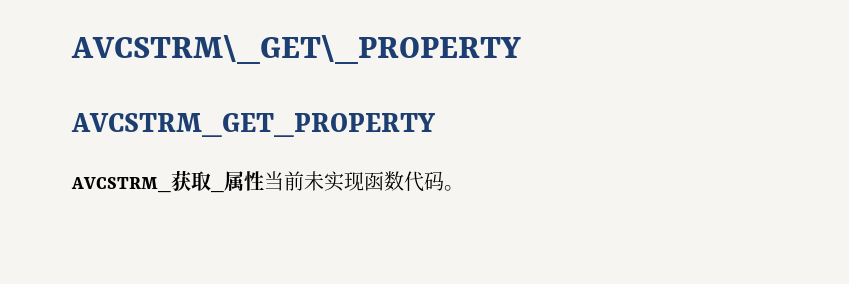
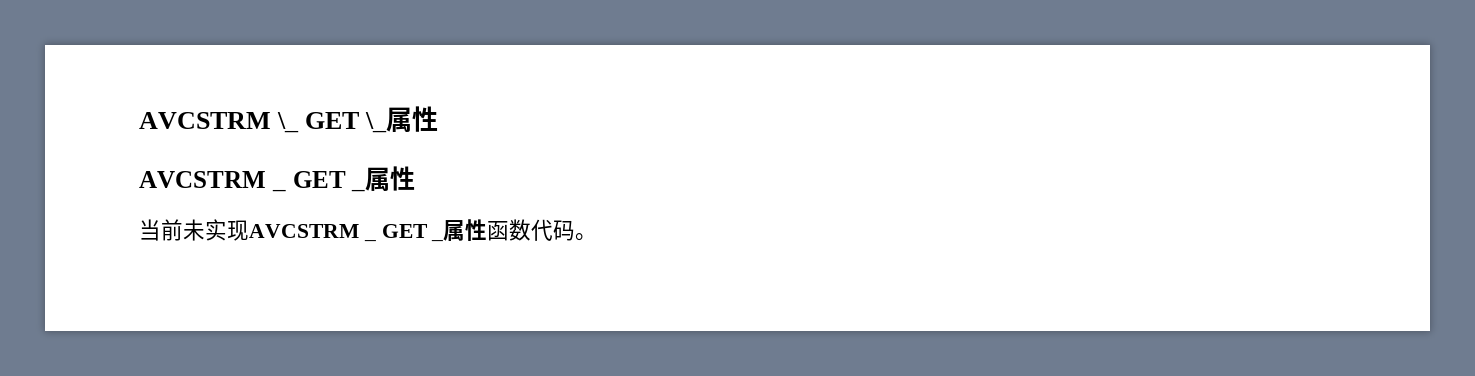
- AVCSTRM\_GET\_PROPERTY
- AVCSTRM_GET_PROPERTY
- AVCSTRM_获取_属性当前未实现函数代码。
+ AVCSTRM \_ GET \_属性
+ AVCSTRM _ GET _属性
+ 当前未实现AVCSTRM _ GET _属性函数代码。

